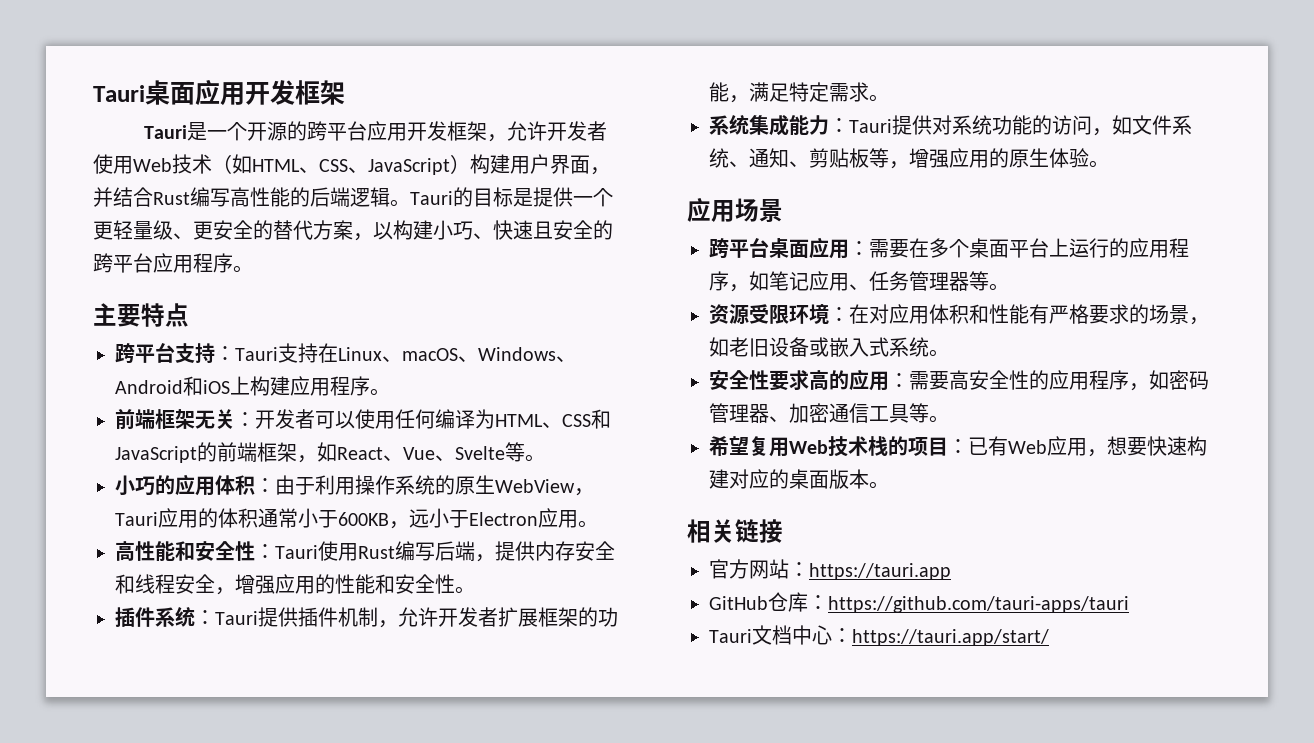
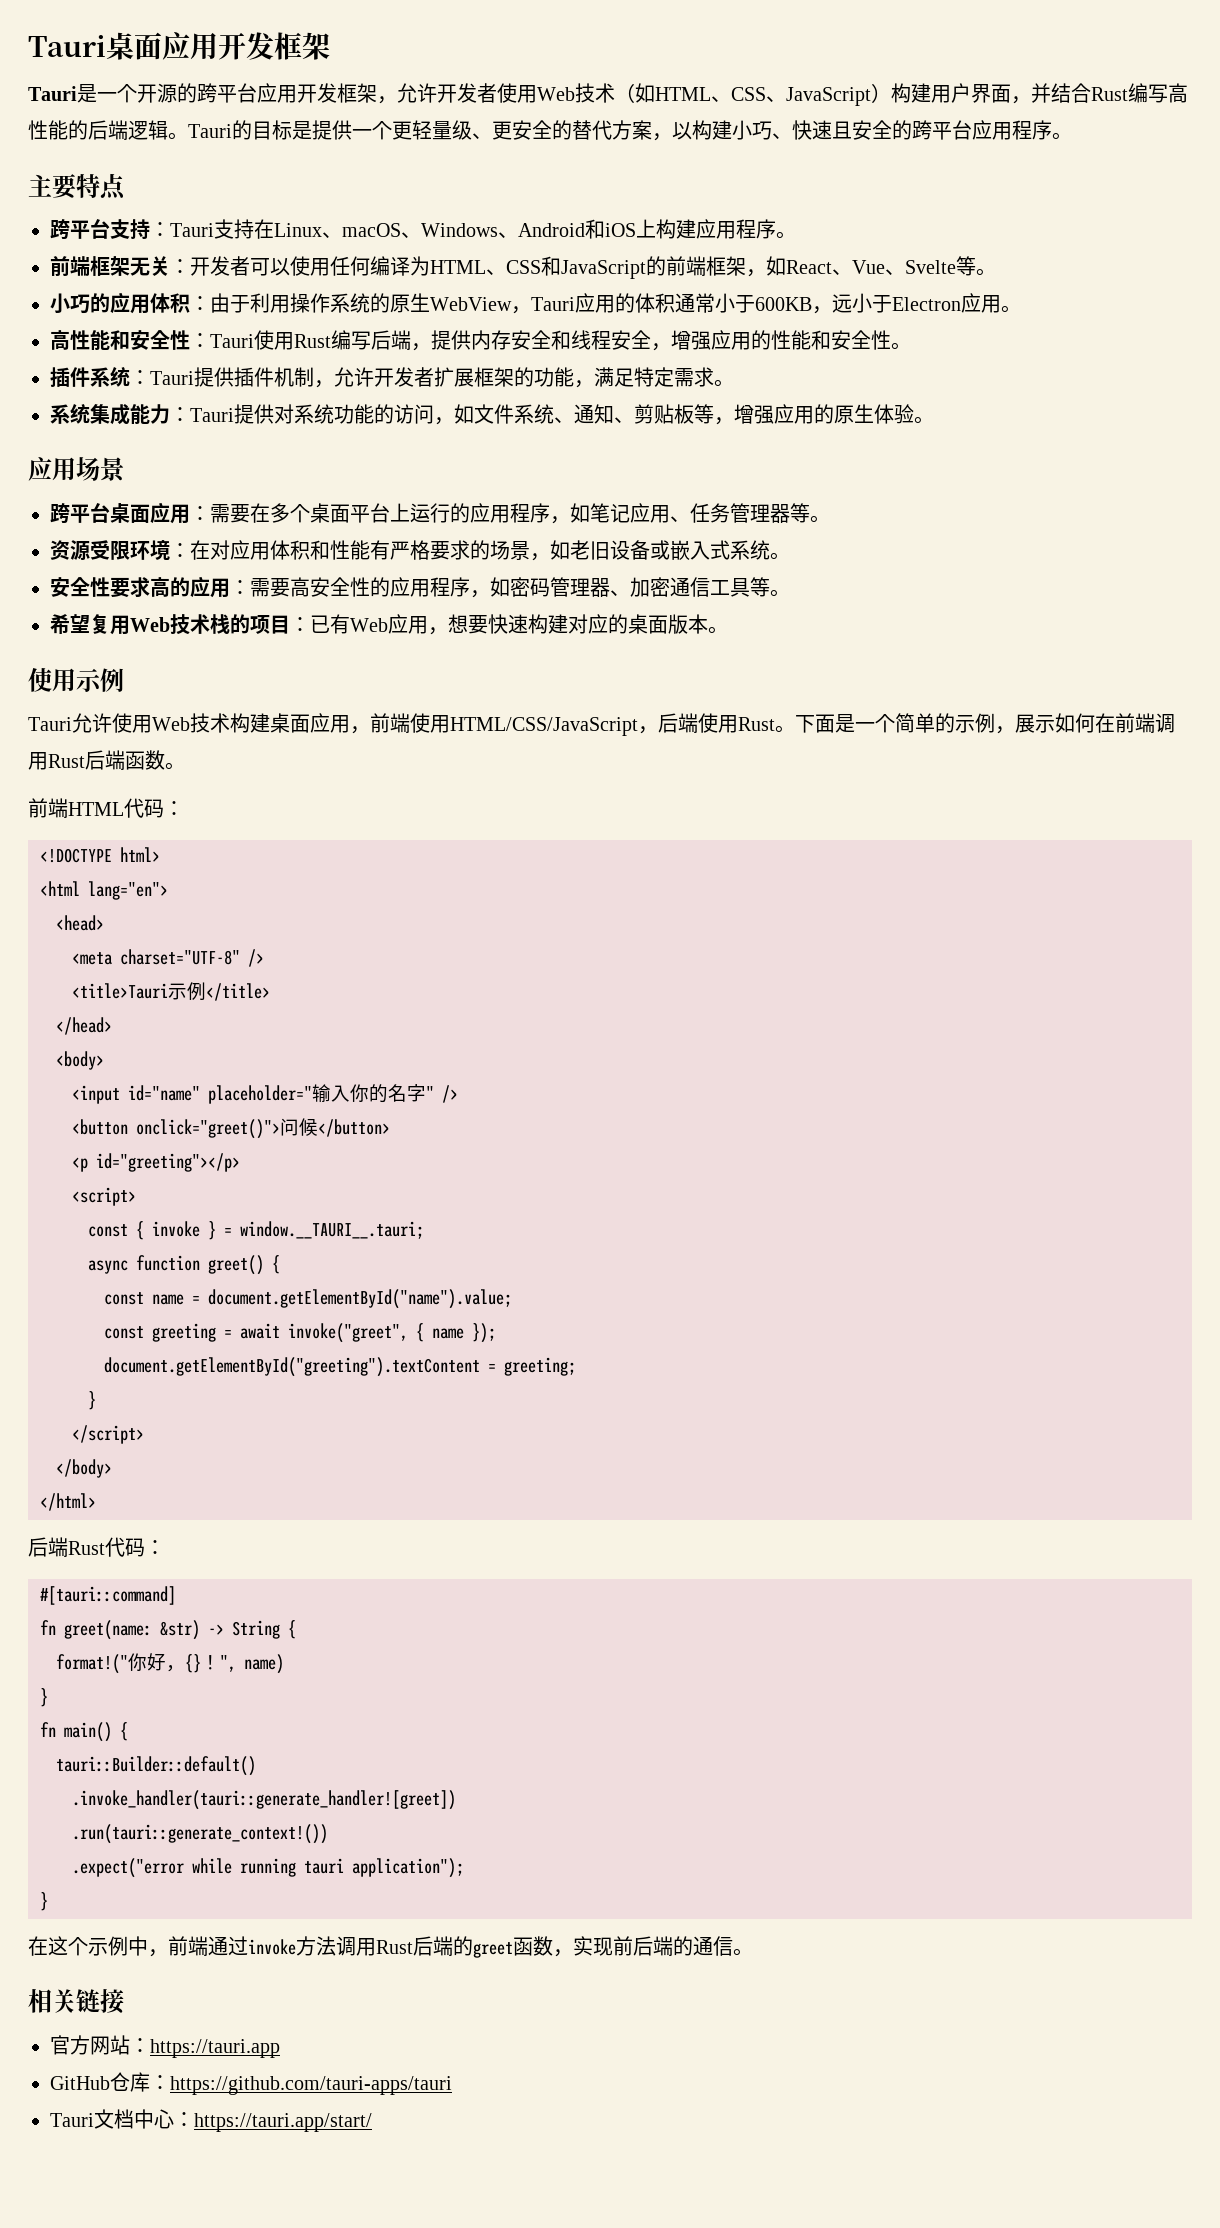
+ 使用示例
+ Tauri允许使用Web技术构建桌面应用，前端使用HTML/CSS/JavaScript，后端使用Rust。下面是一个简单的示例，展示如何在前端调用Rust后端函数。
+ 前端HTML代码：
+ <!DOCTYPE html>
+ <html lang="en">
+ <head>
+ <meta charset="UTF-8" />
+ <title>Tauri示例</title>
+ </head>
+ <body>
+ <input id="name" placeholder="输入你的名字" />
+ <button onclick="greet()">问候</button>
+ <p id="greeting"></p>
+ <script>
+ const { invoke } = window.__TAURI__.tauri;
+ async function greet() {
+ const name = document.getElementById("name").value;
+ const greeting = await invoke("greet", { name });
+ document.getElementById("greeting").textContent = greeting;
+ }
+ </script>
+ </body>
+ </html>
+ 后端Rust代码：
+ #[tauri::command]
+ fn greet(name: &str) -> String {
+ format!("你好，{}！", name)
+ }
+ fn main() {
+ tauri::Builder::default()
+ .invoke_handler(tauri::generate_handler![greet])
+ .run(tauri::generate_context!())
+ .expect("error while running tauri application");
+ }
+ 在这个示例中，前端通过invoke方法调用Rust后端的greet函数，实现前后端的通信。

